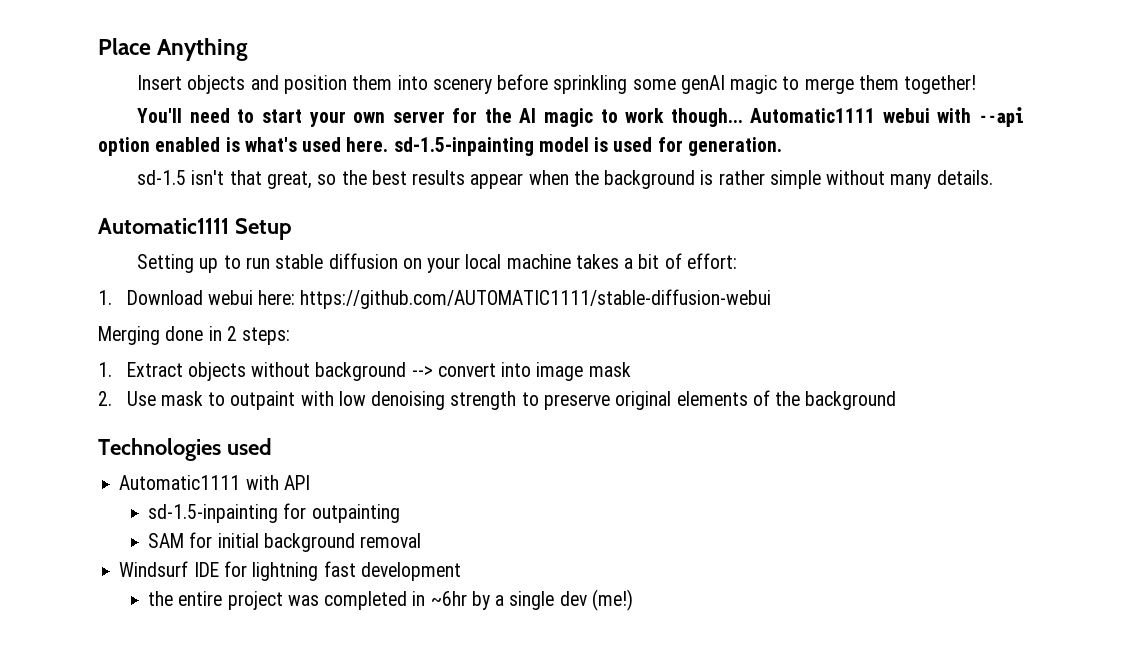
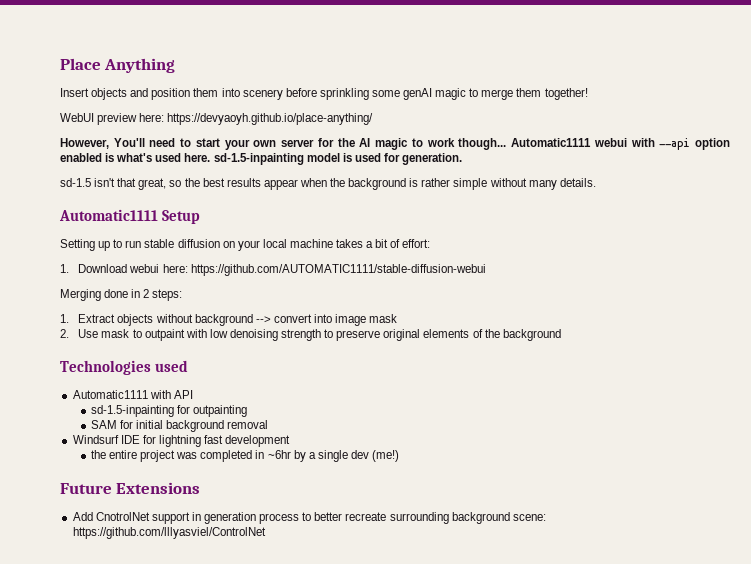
- You'll need to start your own server for the AI magic to work though...
+ WebUI preview here: https://devyaoyh.github.io/place-anything/
+ However, You'll need to start your own server for the AI magic to work though...
+ Future Extensions
+ Add CnotrolNet support in generation process to better recreate surrounding background scene: https://github.com/lllyasviel/ControlNet

